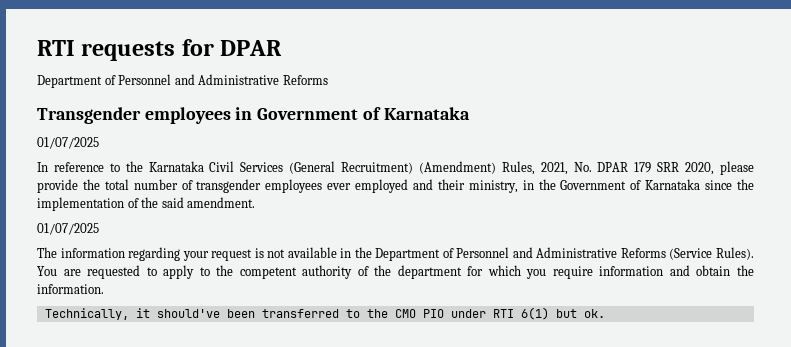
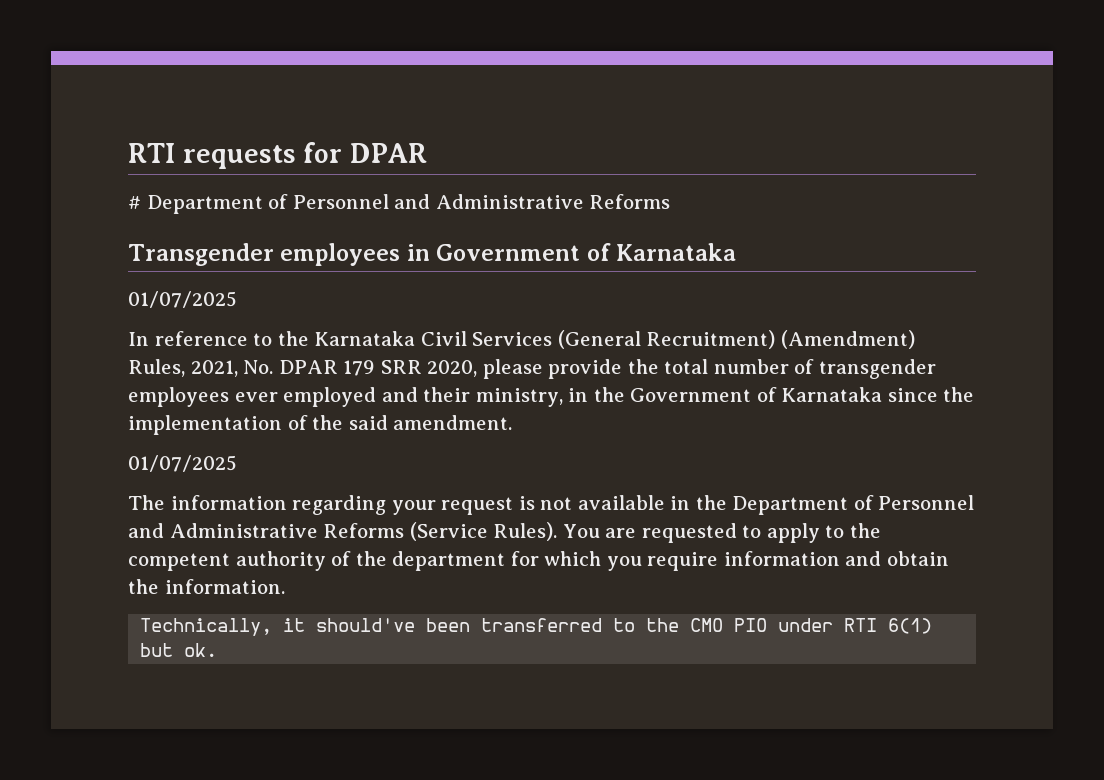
  RTI requests for DPAR
- Department of Personnel and Administrative Reforms
+ # Department of Personnel and Administrative Reforms

